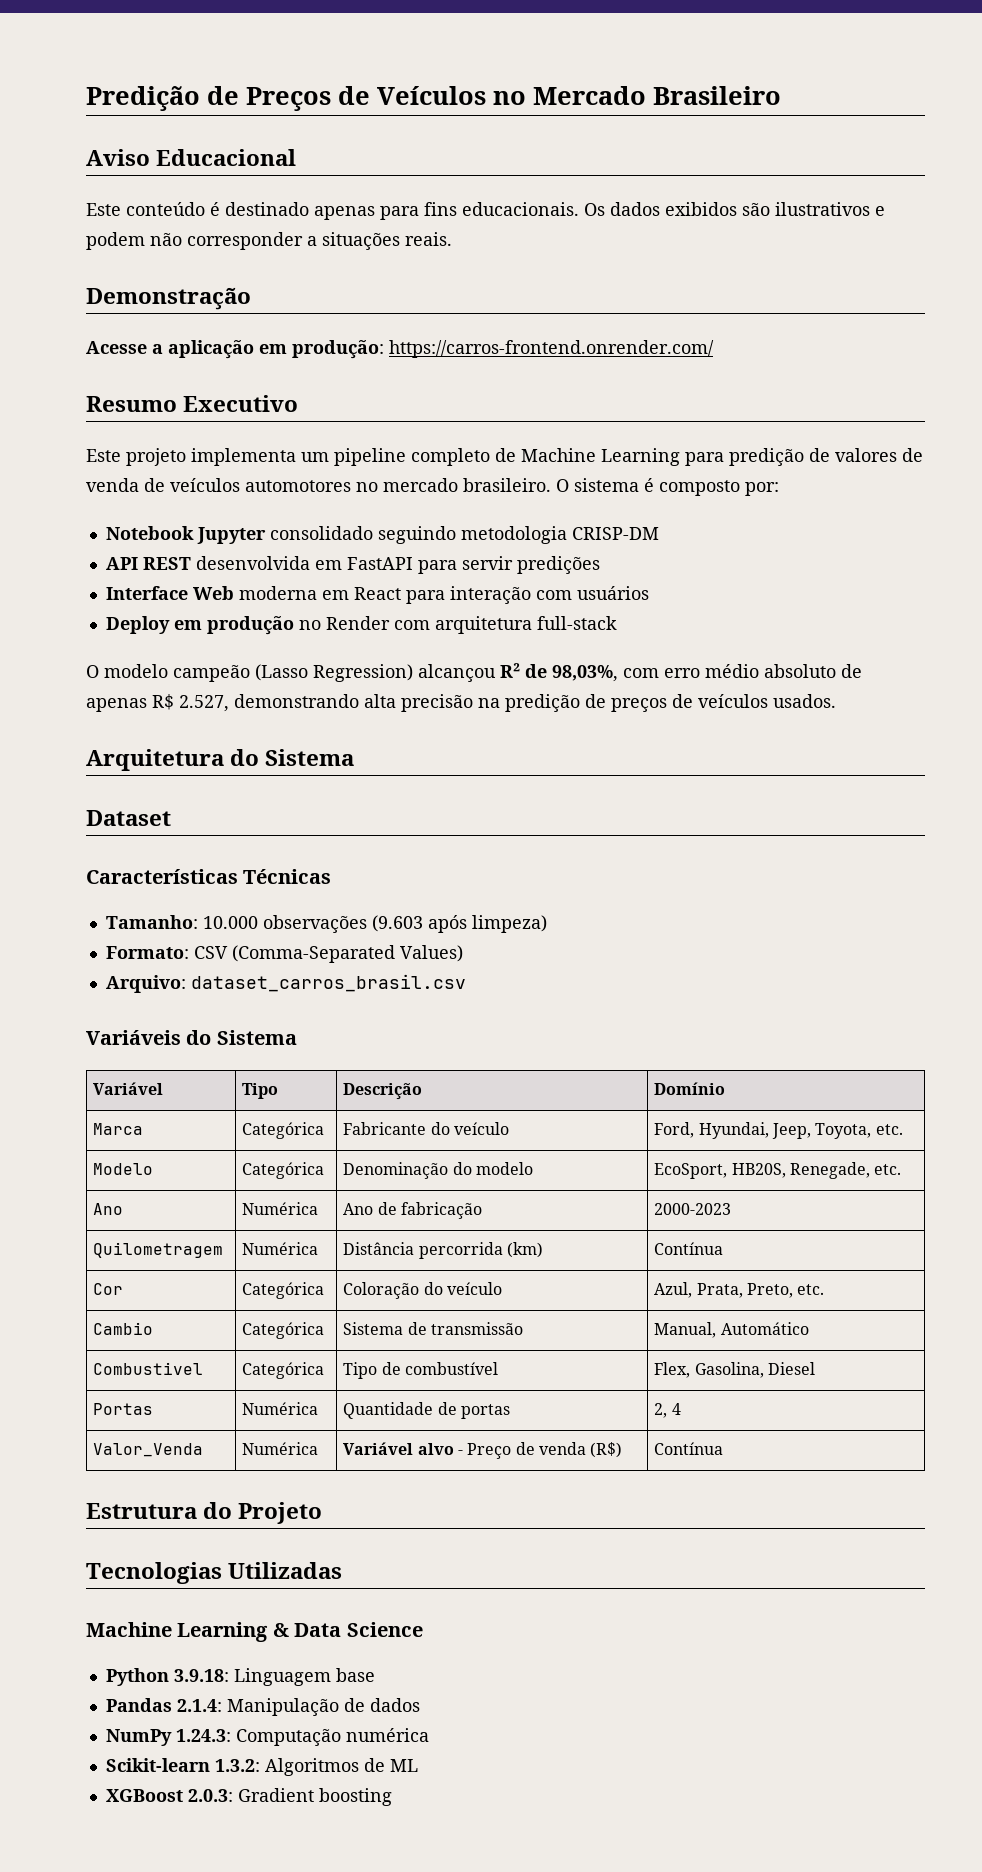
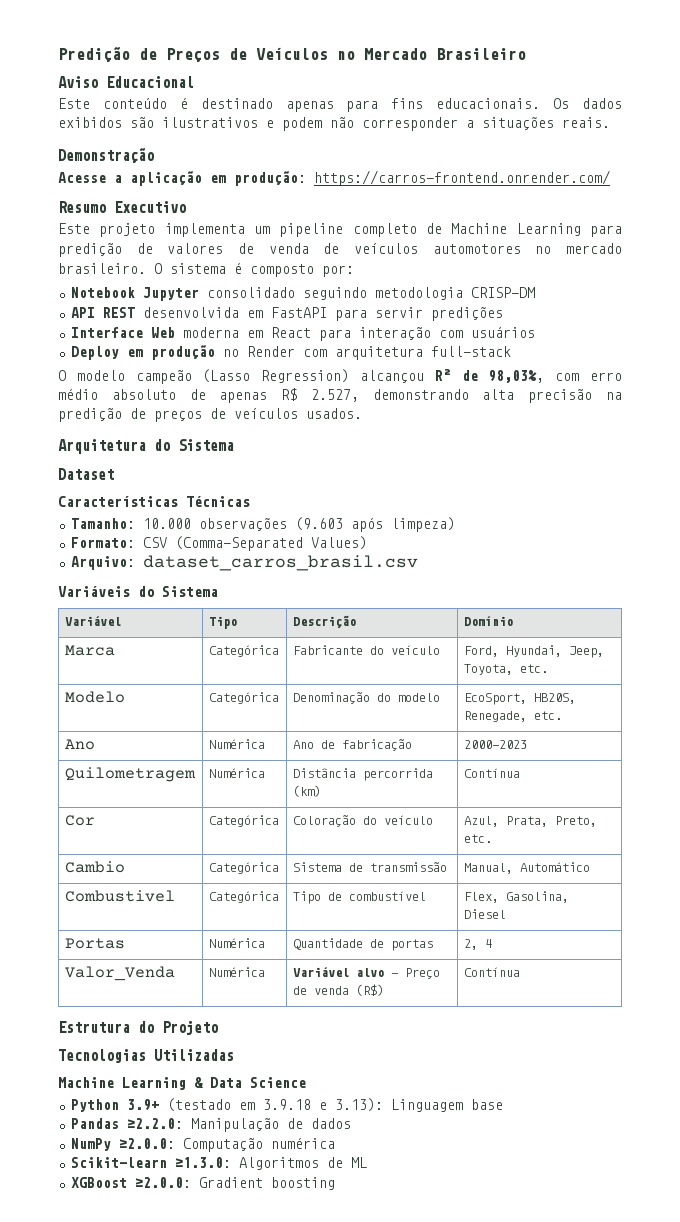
- Python 3.9.18: Linguagem base
+ Python 3.9+ (testado em 3.9.18 e 3.13): Linguagem base
- Pandas 2.1.4: Manipulação de dados
+ Pandas ≥2.2.0: Manipulação de dados
- NumPy 1.24.3: Computação numérica
+ NumPy ≥2.0.0: Computação numérica
- Scikit-learn 1.3.2: Algoritmos de ML
+ Scikit-learn ≥1.3.0: Algoritmos de ML
- XGBoost 2.0.3: Gradient boosting
+ XGBoost ≥2.0.0: Gradient boosting

